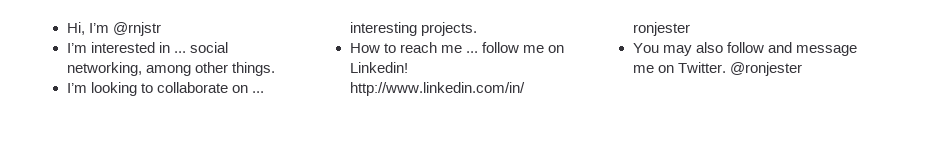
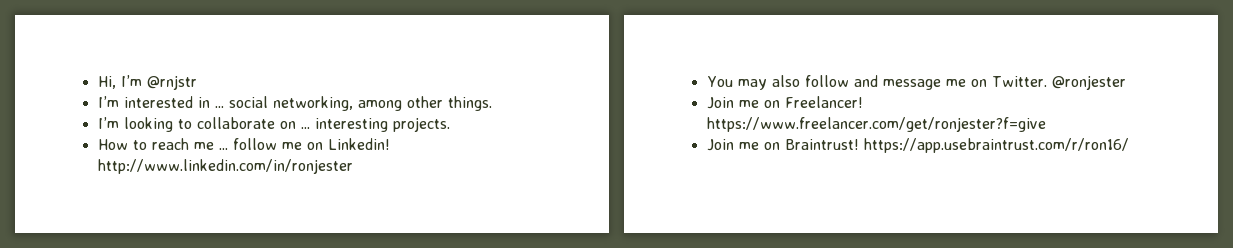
+ Join me on Freelancer! https://www.freelancer.com/get/ronjester?f=give
+ Join me on Braintrust! https://app.usebraintrust.com/r/ron16/

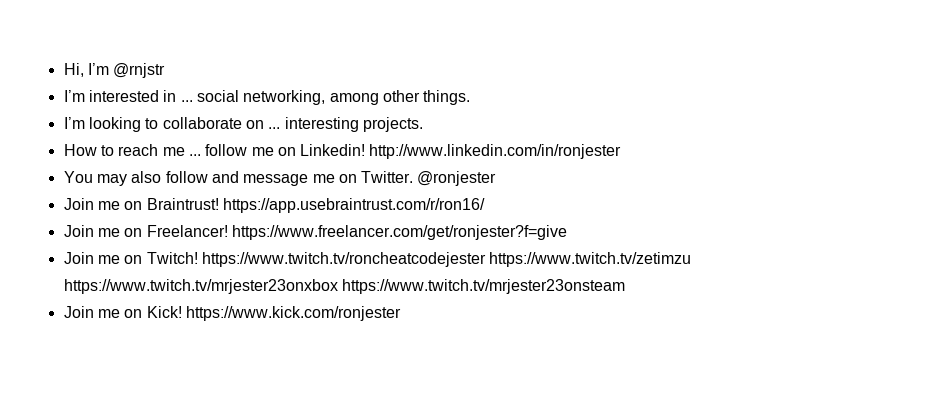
+ Join me on Braintrust! https://app.usebraintrust.com/r/ron16/
- Join me on Braintrust! https://app.usebraintrust.com/r/ron16/
+ Join me on Twitch! https://www.twitch.tv/roncheatcodejester https://www.twitch.tv/zetimzu https://www.twitch.tv/mrjester23onxbox https://www.twitch.tv/mrjester23onsteam
+ Join me on Kick! https://www.kick.com/ronjester

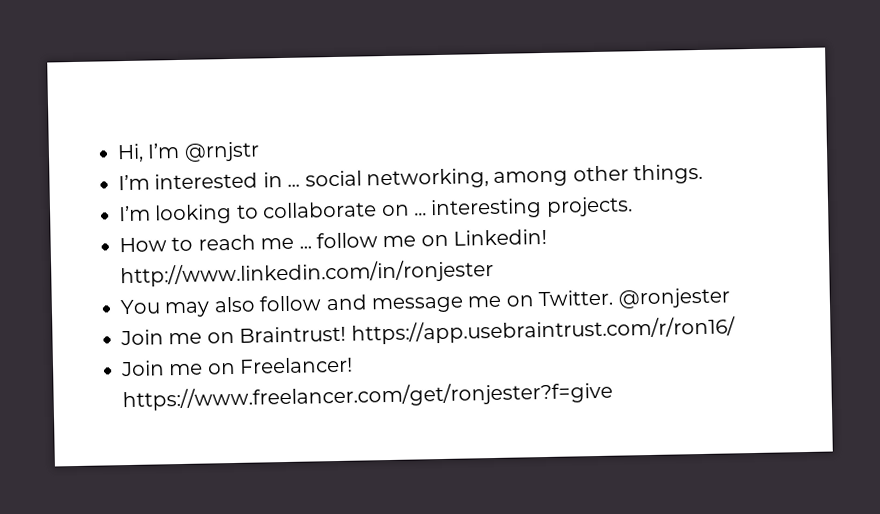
- Join me on Twitch! https://www.twitch.tv/roncheatcodejester https://www.twitch.tv/zetimzu https://www.twitch.tv/mrjester23onxbox https://www.twitch.tv/mrjester23onsteam
- Join me on Kick! https://www.kick.com/ronjester

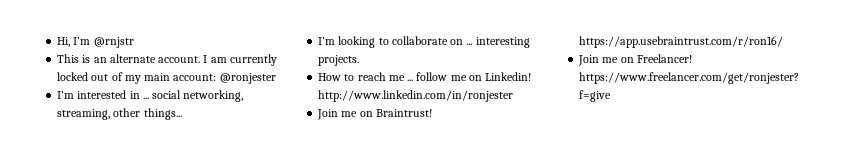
+ This is an alternate account. I am currently locked out of my main account: @ronjester
- I’m interested in ... social networking, among other things.
+ I’m interested in ... social networking, streaming, other things...
- You may also follow and message me on Twitter. @ronjester

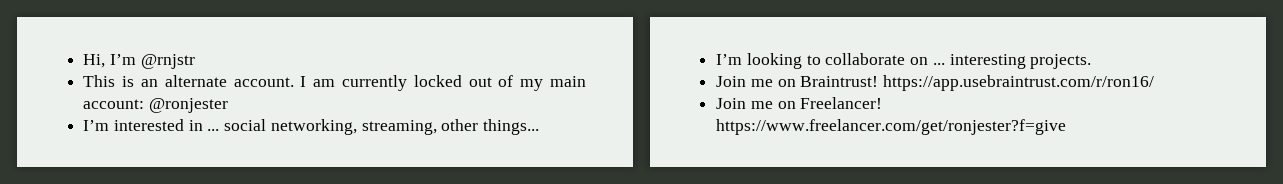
- How to reach me ... follow me on Linkedin! http://www.linkedin.com/in/ronjester

